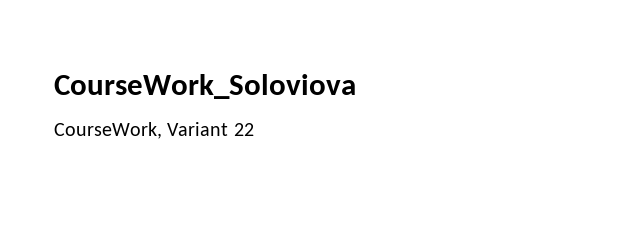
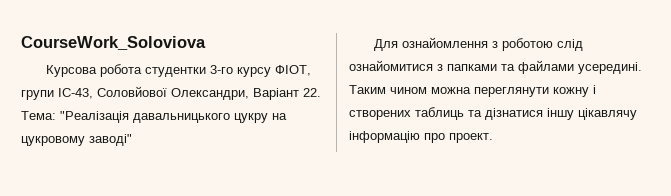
- CourseWork, Variant 22
+ Курсова робота студентки 3-го курсу ФІОТ, групи ІС-43, Соловйової Олександри, Варіант 22. Тема: "Реалізація давальницького цукру на цукровому заводі"
+ Для ознайомлення з роботою слід ознайомитися з папками та файлами усередині. Таким чином можна переглянути кожну і створених таблиць та дізнатися іншу цікавлячу інформацію про проект.

